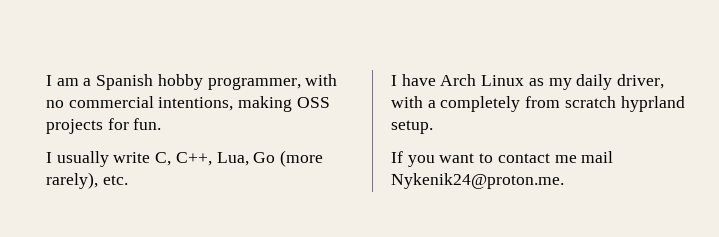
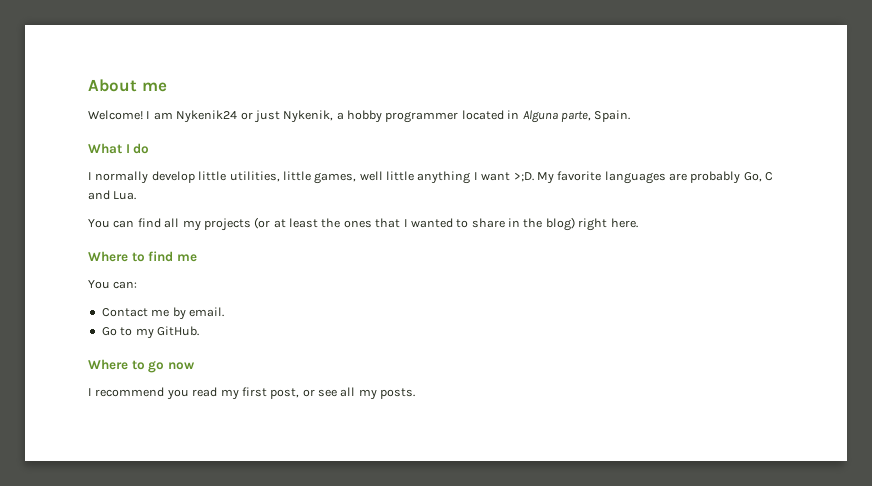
- I am a Spanish hobby programmer, with no commercial intentions, making OSS projects for fun.
- I usually write C, C++, Lua, Go (more rarely), etc.
- I have Arch Linux as my daily driver, with a completely from scratch hyprland setup.
- If you want to contact me mail Nykenik24@proton.me.
+ About me
+ Welcome! I am Nykenik24 or just Nykenik, a hobby programmer located in Alguna parte, Spain.
+ What I do
+ I normally develop little utilities, little games, well little anything I want >;D. My favorite languages are probably Go, C and Lua.
+ You can find all my projects (or at least the ones that I wanted to share in the blog) right here.
+ Where to find me
+ You can:
+ Contact me by email.
+ Go to my GitHub.
+ Where to go now
+ I recommend you read my first post, or see all my posts.

